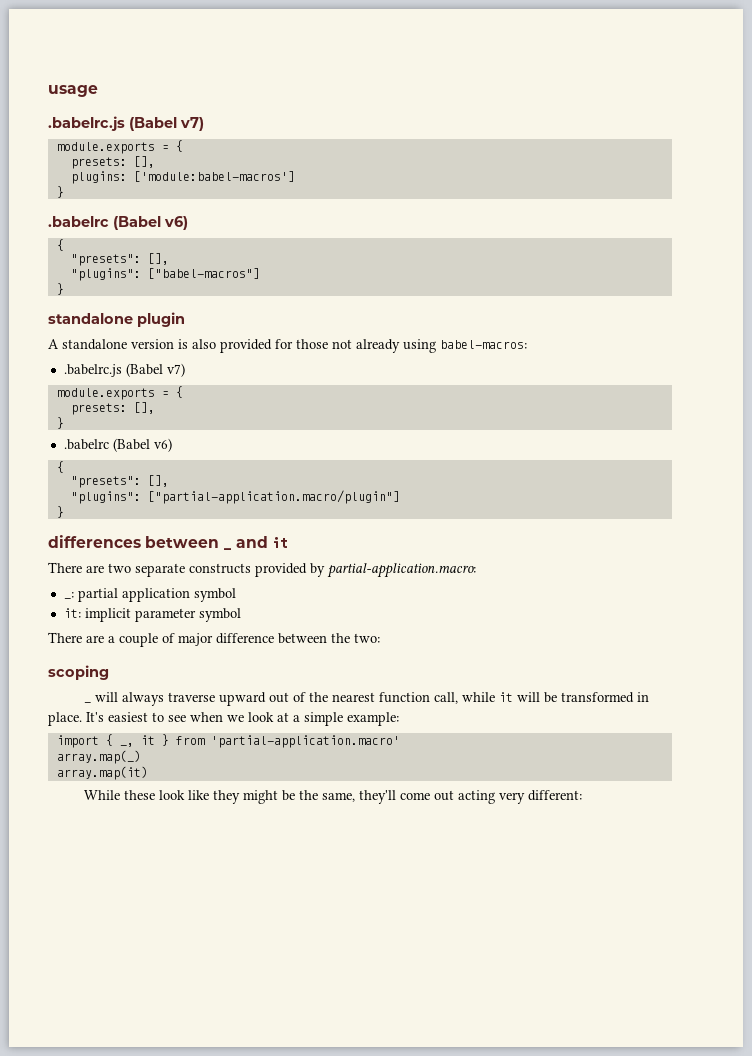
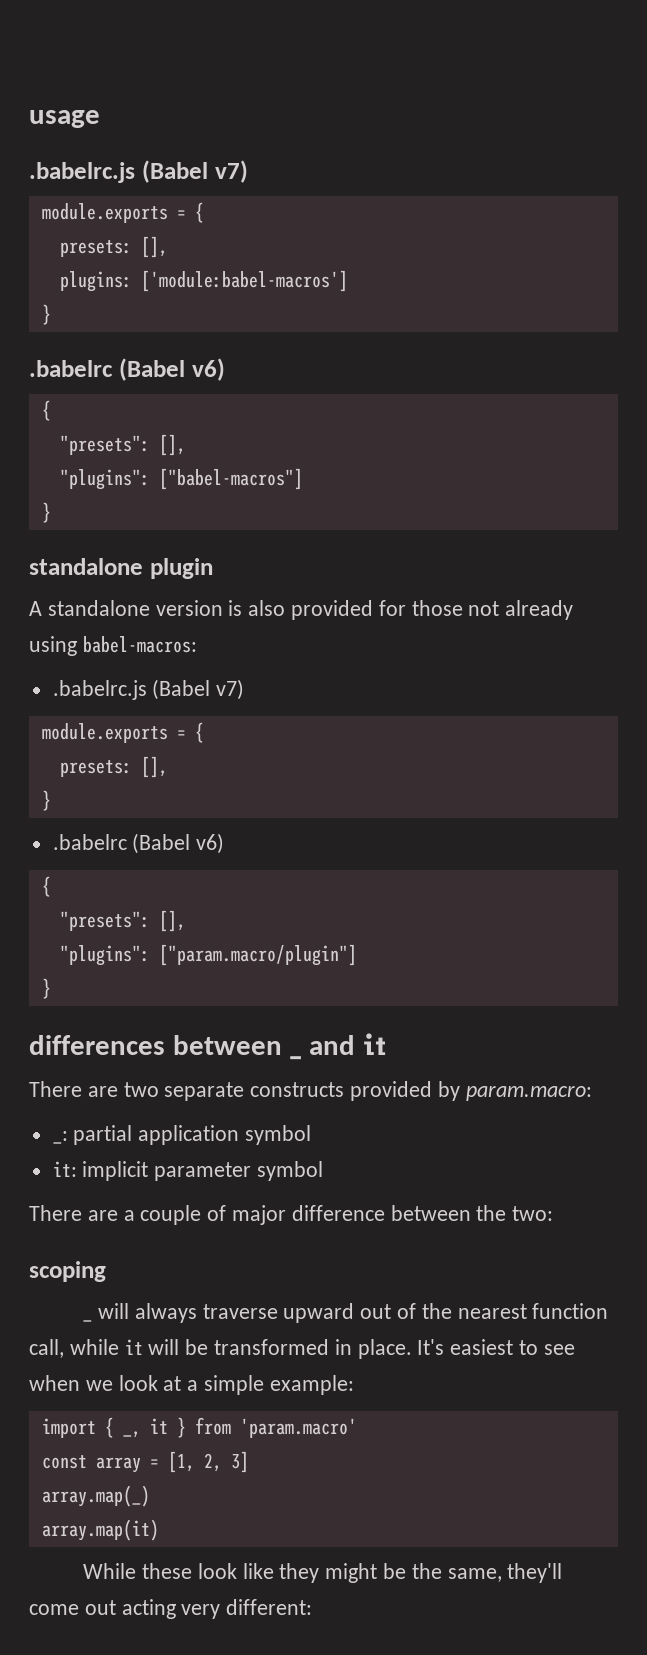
- "plugins": ["partial-application.macro/plugin"]
+ "plugins": ["param.macro/plugin"]
- There are two separate constructs provided by partial-application.macro:
+ There are two separate constructs provided by param.macro:
- import { _, it } from 'partial-application.macro'
+ import { _, it } from 'param.macro'
+ const array = [1, 2, 3]

